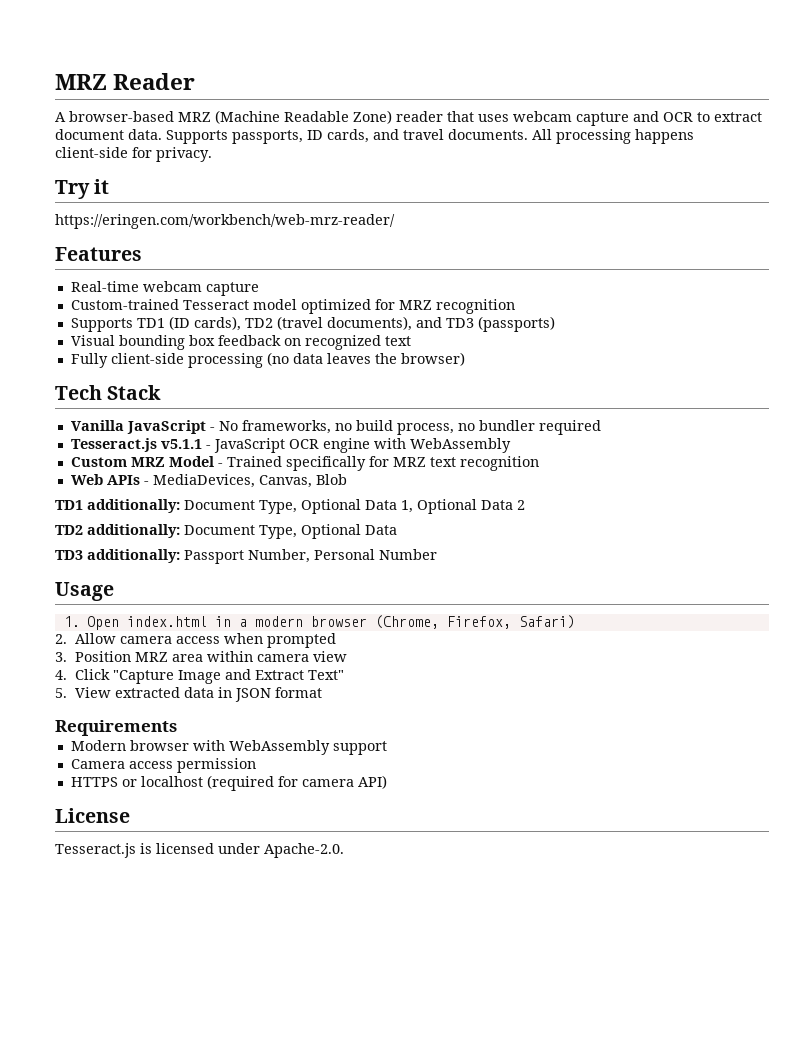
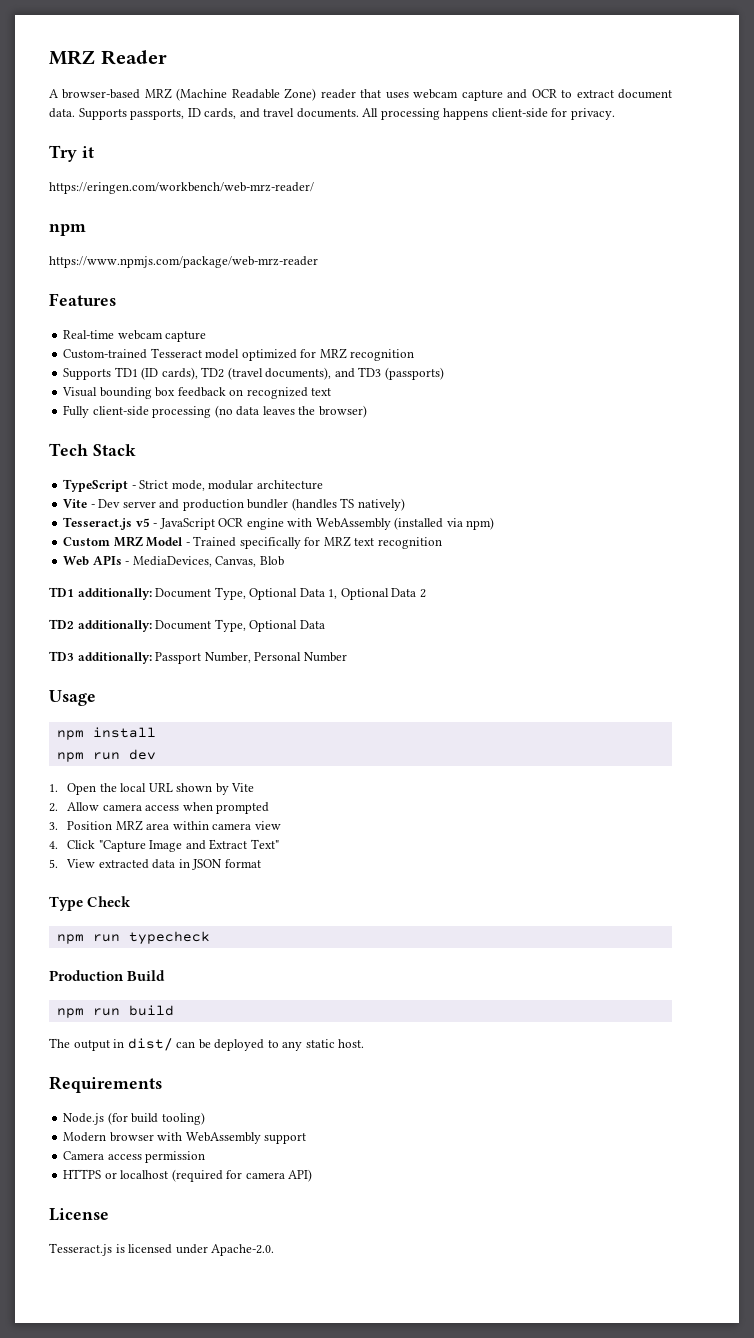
  https://eringen.com/workbench/web-mrz-reader/
+ npm
+ https://www.npmjs.com/package/web-mrz-reader
- Vanilla JavaScript - No frameworks, no build process, no bundler required
- Tesseract.js v5.1.1 - JavaScript OCR engine with WebAssembly
+ TypeScript - Strict mode, modular architecture
+ Vite - Dev server and production bundler (handles TS natively)
+ Tesseract.js v5 - JavaScript OCR engine with WebAssembly (installed via npm)
- 1. Open index.html in a modern browser (Chrome, Firefox, Safari)
+ npm install
+ npm run dev
+ 1. Open the local URL shown by Vite
+ Type Check
+ npm run typecheck
+ Production Build
+ npm run build
+ The output in dist/ can be deployed to any static host.
  Requirements
+ Node.js (for build tooling)

